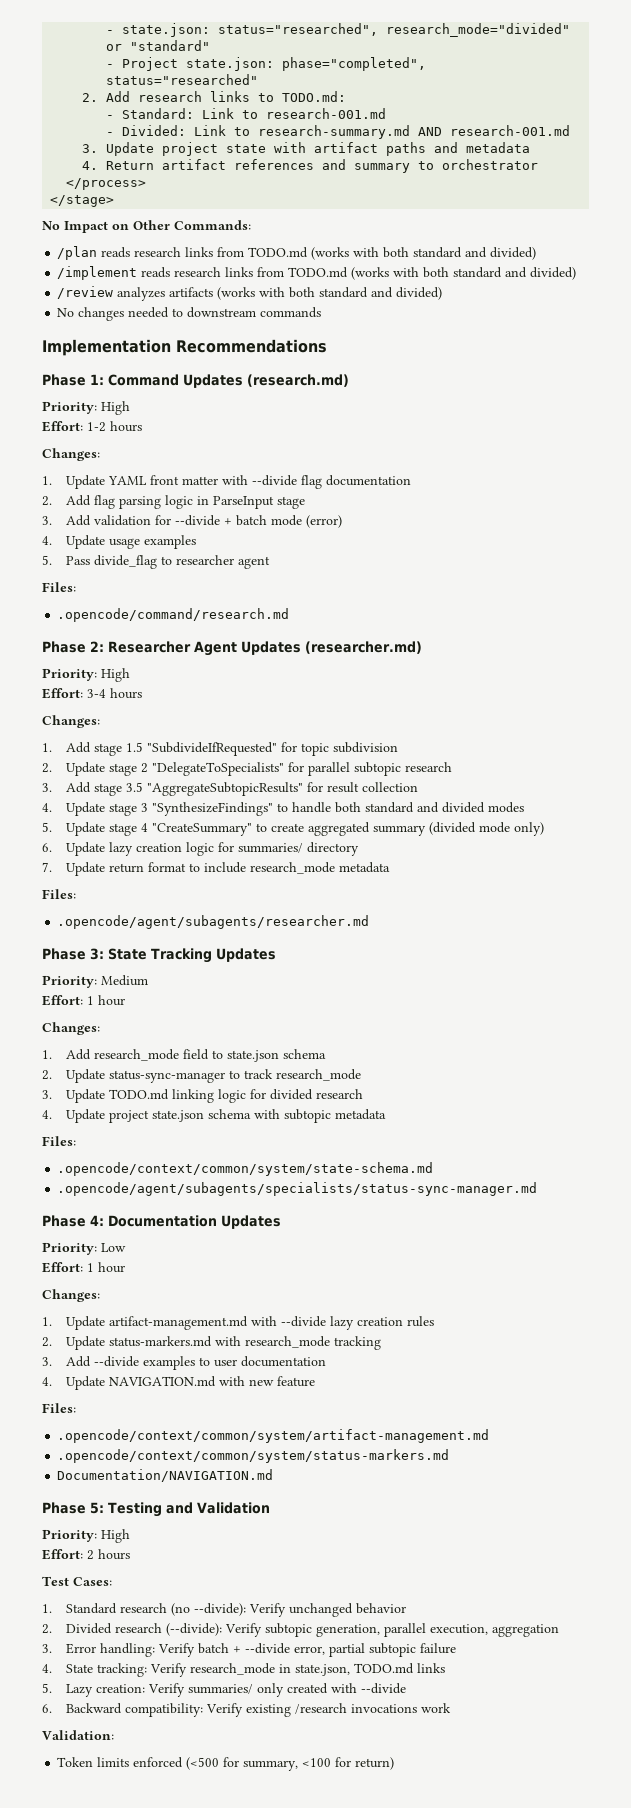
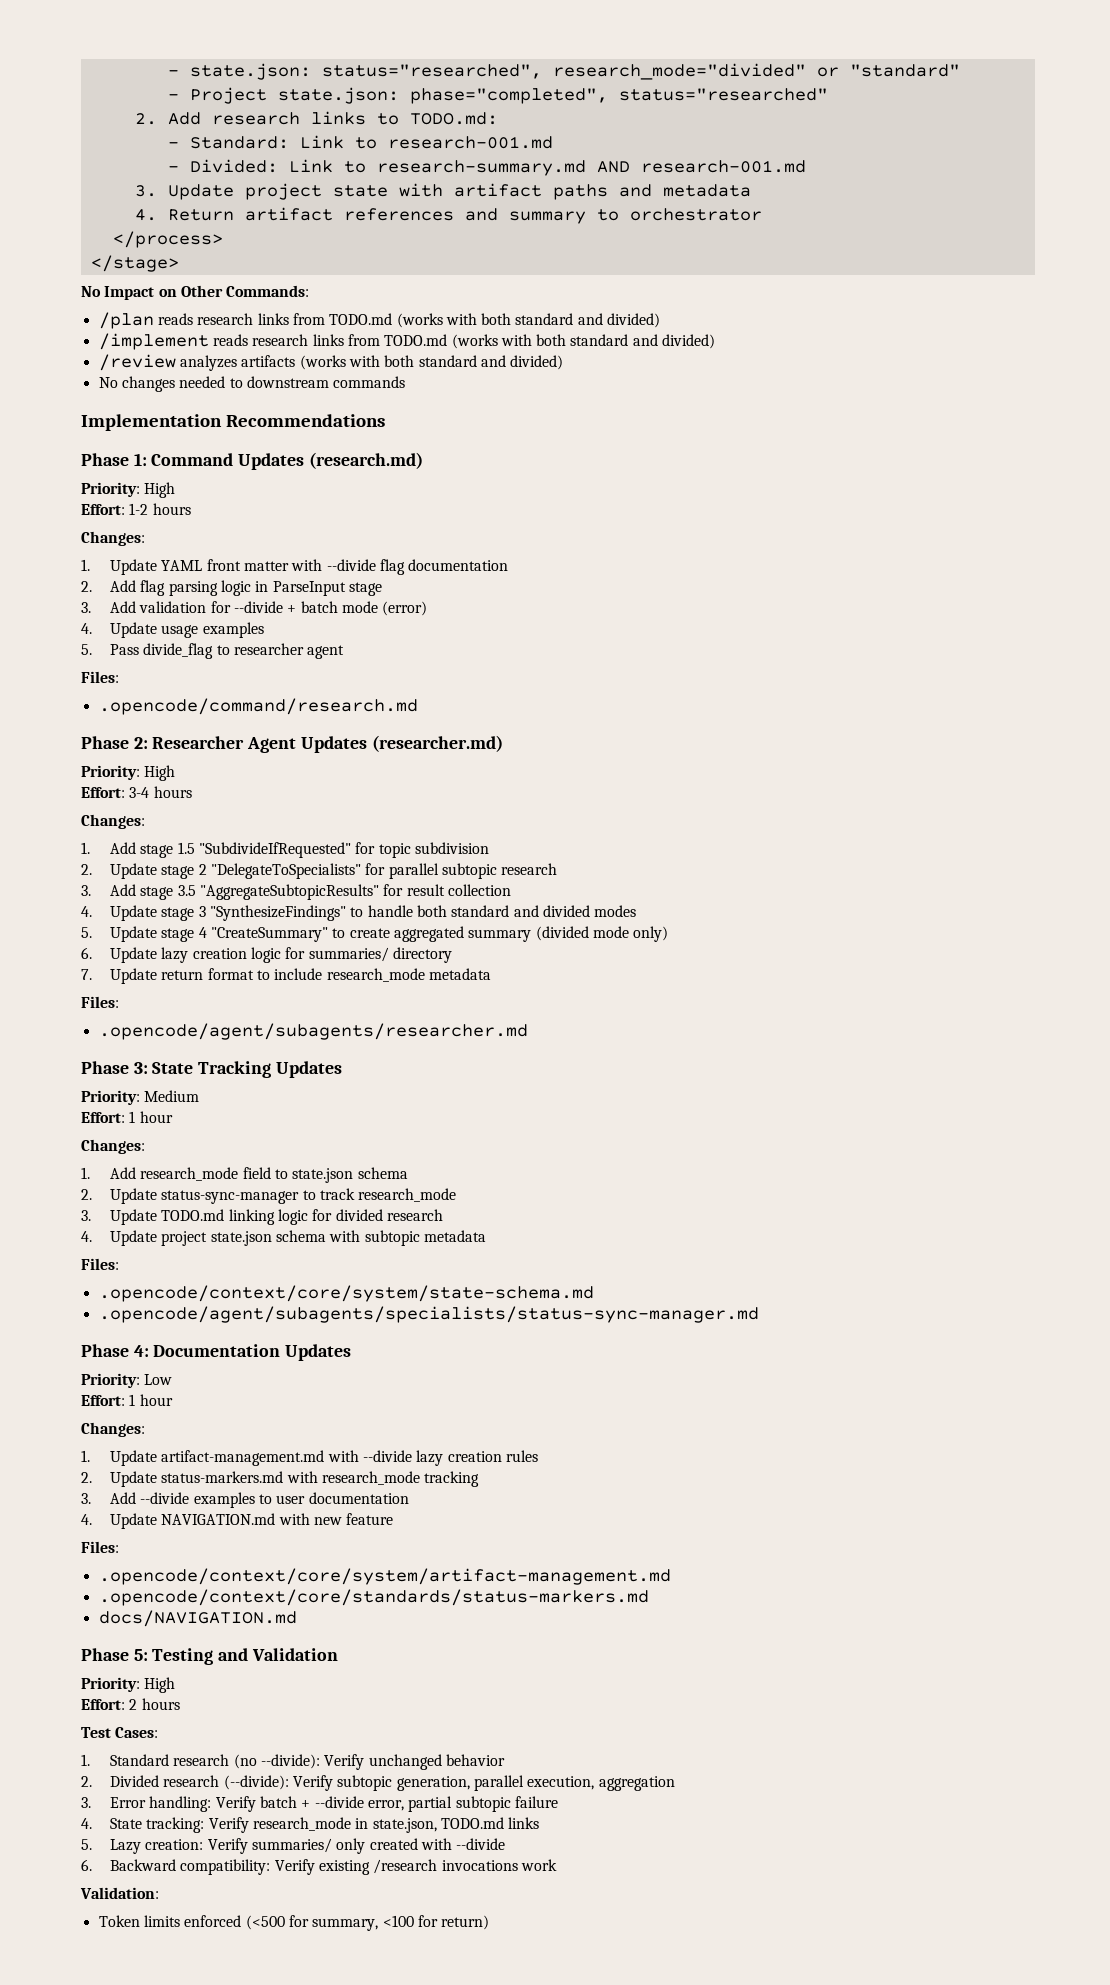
- .opencode/context/common/system/state-schema.md
+ .opencode/context/core/system/state-schema.md
- .opencode/context/common/system/artifact-management.md
- .opencode/context/common/system/status-markers.md
- Documentation/NAVIGATION.md
+ .opencode/context/core/system/artifact-management.md
+ .opencode/context/core/standards/status-markers.md
+ docs/NAVIGATION.md

